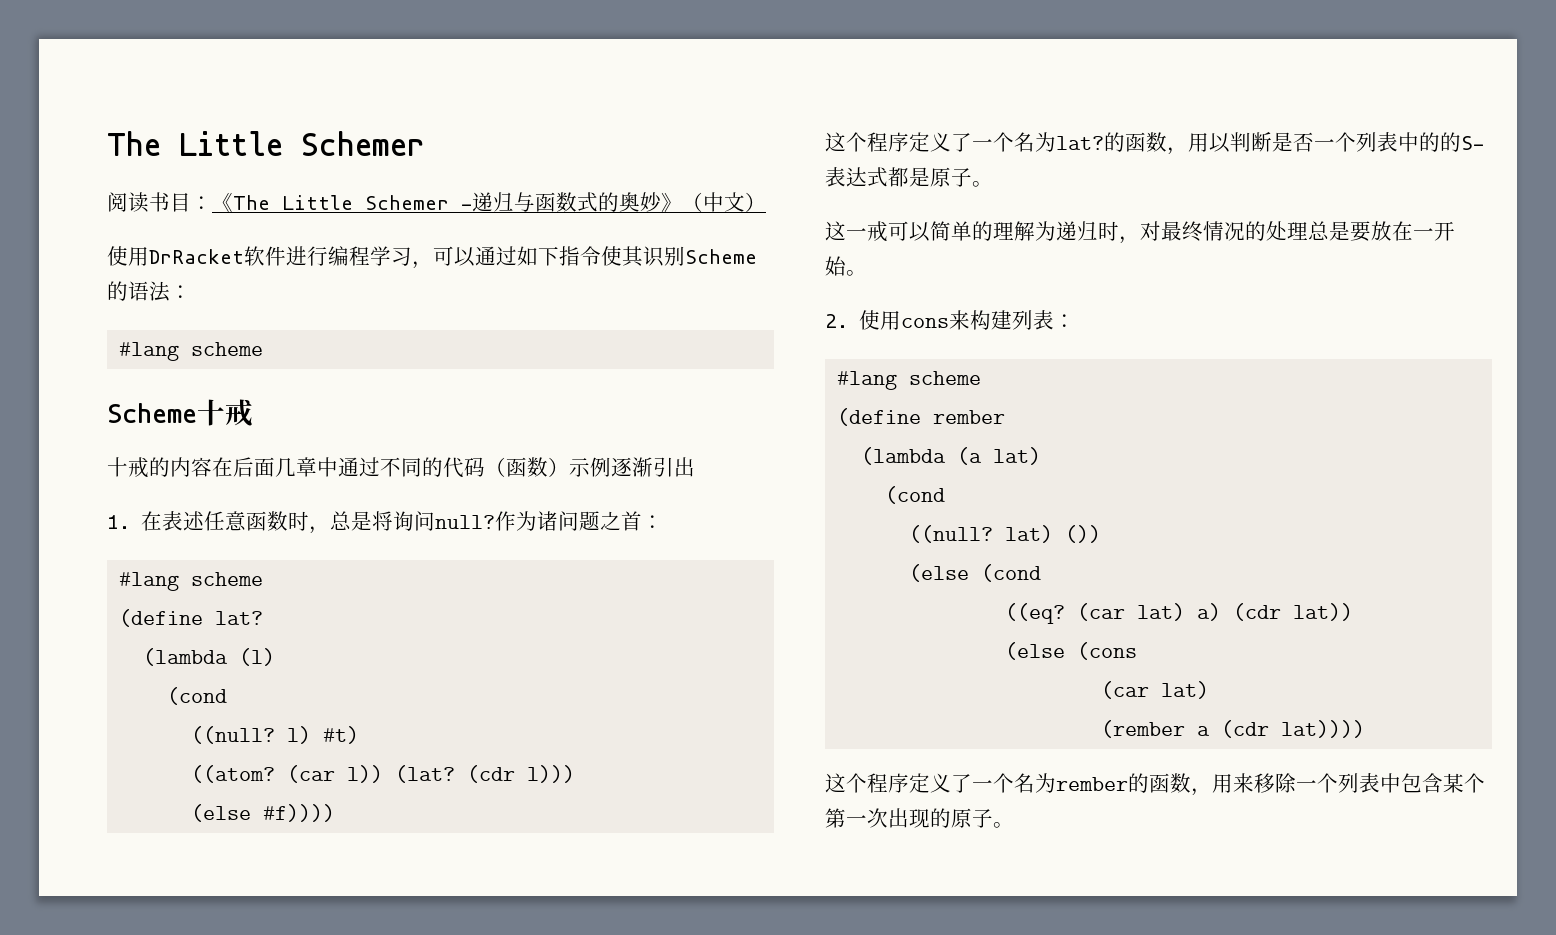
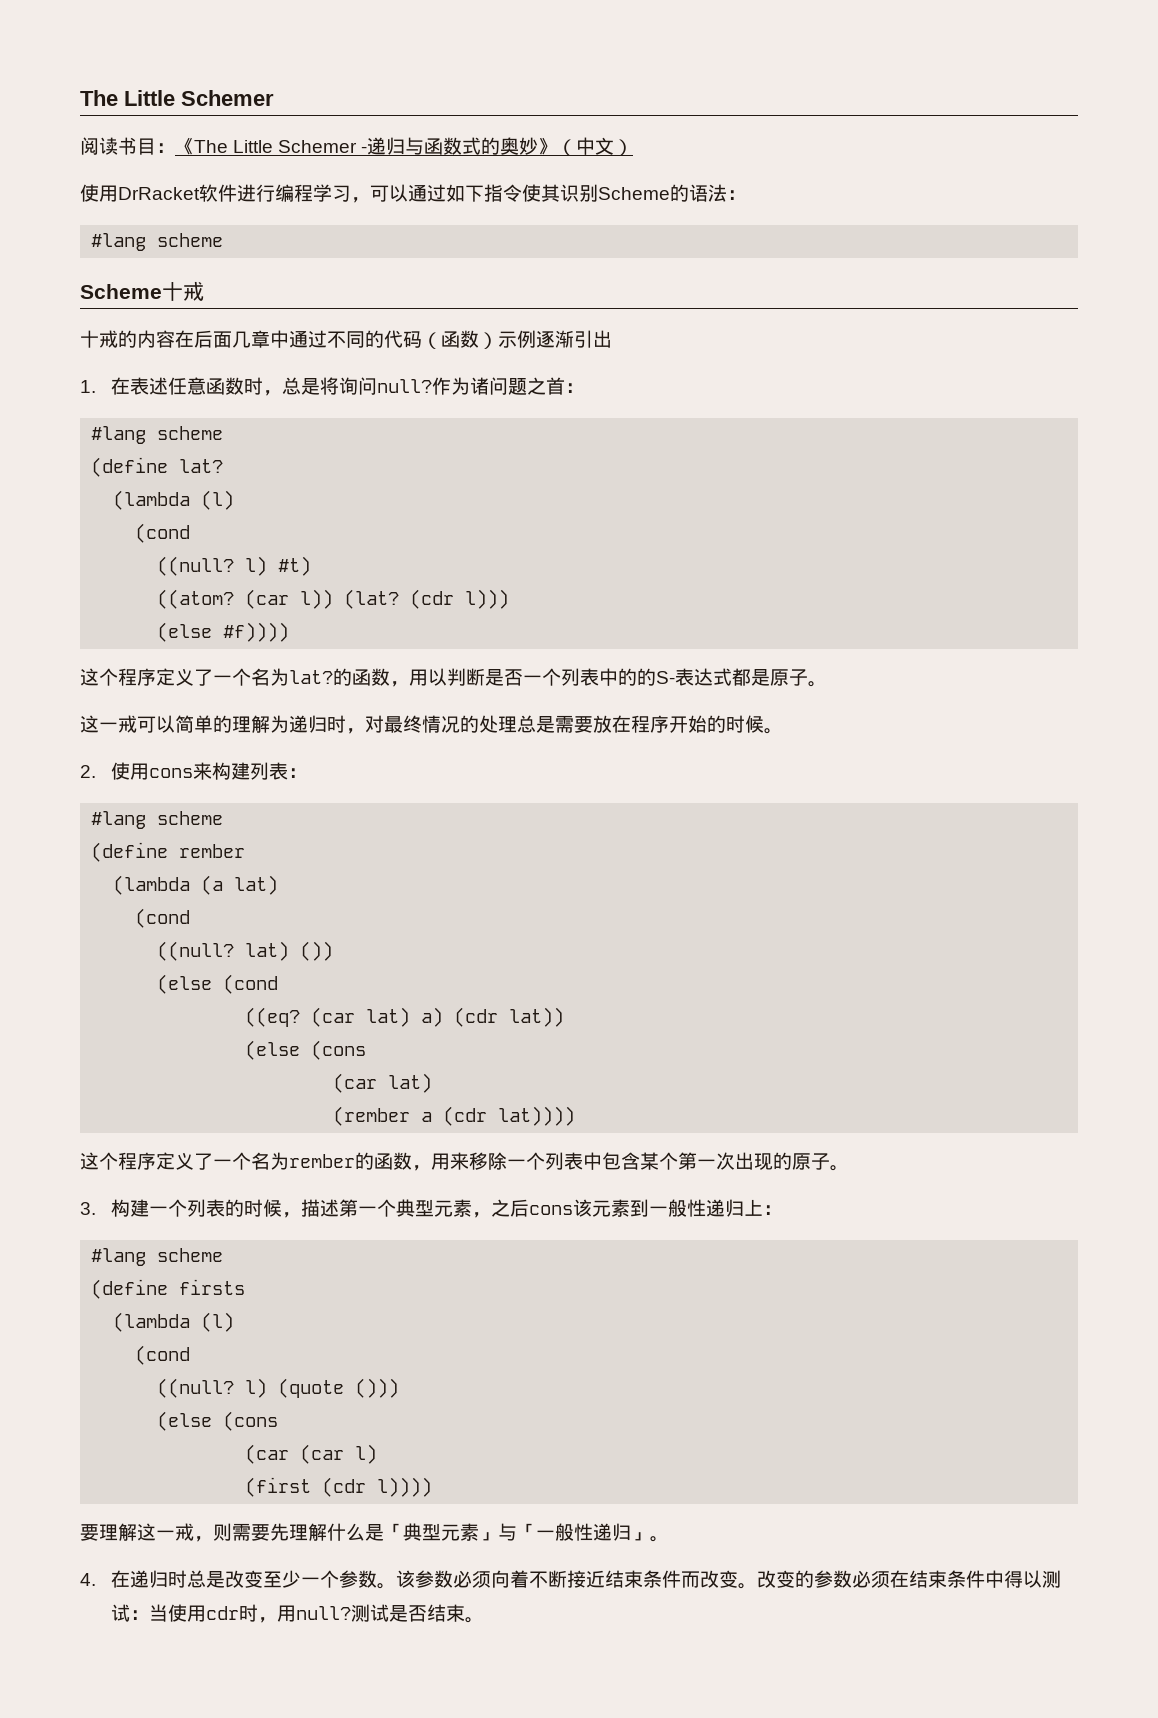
- 这一戒可以简单的理解为递归时，对最终情况的处理总是要放在一开始。
+ 这一戒可以简单的理解为递归时，对最终情况的处理总是需要放在程序开始的时候。
+ 3.构建一个列表的时候，描述第一个典型元素，之后cons该元素到一般性递归上：
+ #lang scheme
+ (define firsts
+ (lambda (l)
+ (cond
+ ((null? l) (quote ()))
+ (else (cons
+ (car (car l)
+ (first (cdr l))))
+ 要理解这一戒，则需要先理解什么是「典型元素」与「一般性递归」。
+ 4.在递归时总是改变至少一个参数。该参数必须向着不断接近结束条件而改变。改变的参数必须在结束条件中得以测试：当使用cdr时，用null?测试是否结束。

